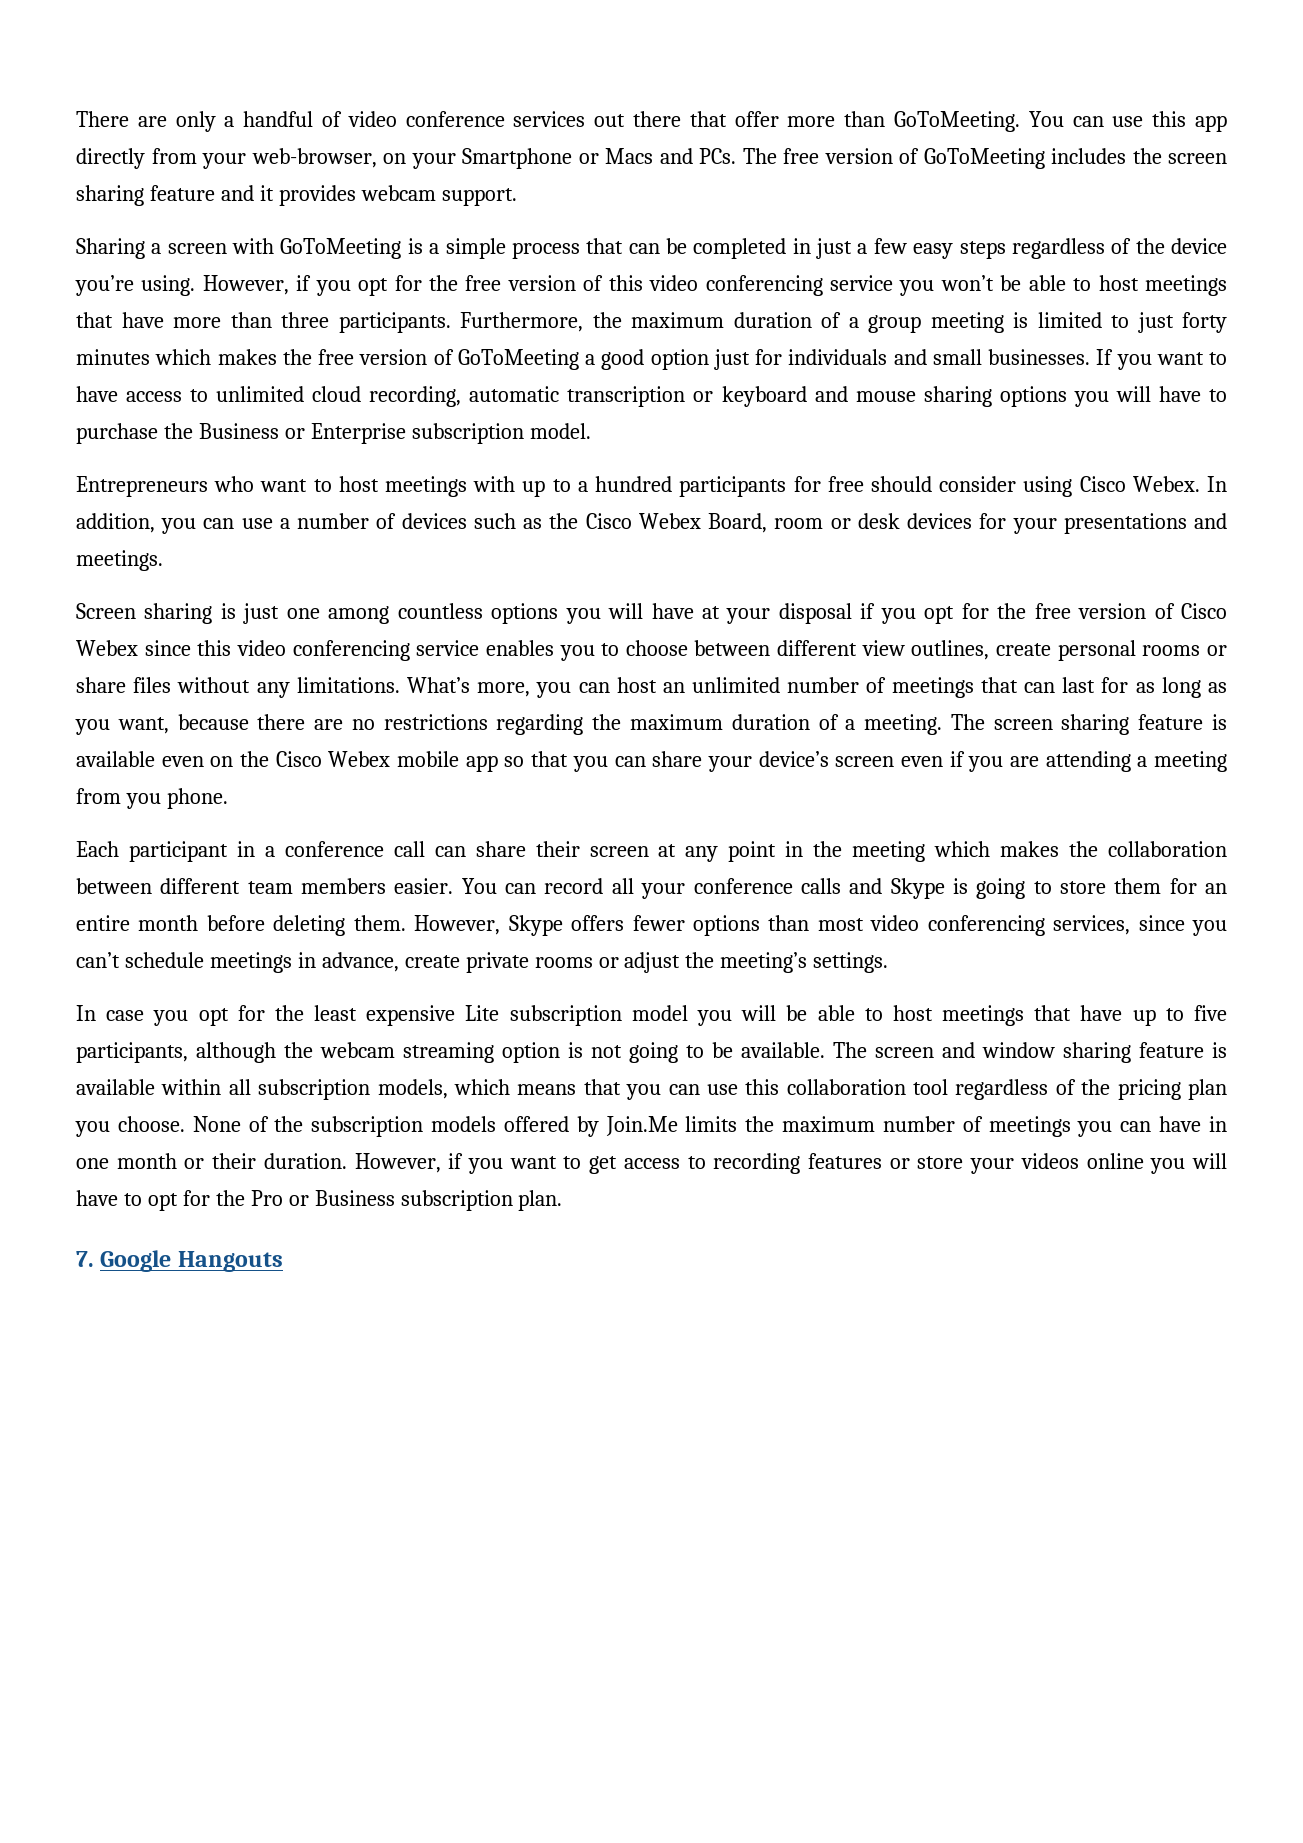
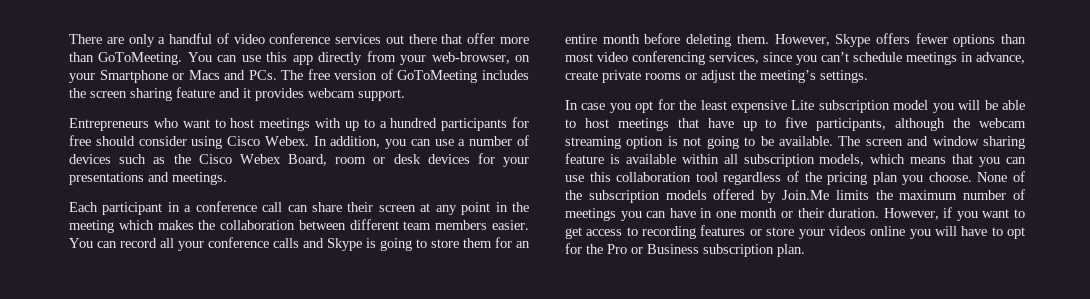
- Sharing a screen with GoToMeeting is a simple process that can be completed in just a few easy steps regardless of the device you’re using. However, if you opt for the free version of this video conferencing service you won’t be able to host meetings that have more than three participants. Furthermore, the maximum duration of a group meeting is limited to just forty minutes which makes the free version of GoToMeeting a good option just for individuals and small businesses. If you want to have access to unlimited cloud recording, automatic transcription or keyboard and mouse sharing options you will have to purchase the Business or Enterprise subscription model.
- Screen sharing is just one among countless options you will have at your disposal if you opt for the free version of Cisco Webex since this video conferencing service enables you to choose between different view outlines, create personal rooms or share files without any limitations. What’s more, you can host an unlimited number of meetings that can last for as long as you want, because there are no restrictions regarding the maximum duration of a meeting. The screen sharing feature is available even on the Cisco Webex mobile app so that you can share your device’s screen even if you are attending a meeting from you phone.
- 7. Google Hangouts

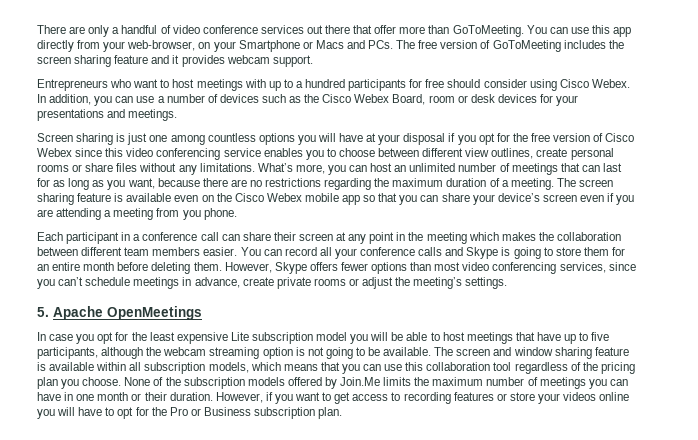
+ Screen sharing is just one among countless options you will have at your disposal if you opt for the free version of Cisco Webex since this video conferencing service enables you to choose between different view outlines, create personal rooms or share files without any limitations. What’s more, you can host an unlimited number of meetings that can last for as long as you want, because there are no restrictions regarding the maximum duration of a meeting. The screen sharing feature is available even on the Cisco Webex mobile app so that you can share your device’s screen even if you are attending a meeting from you phone.
+ 5. Apache OpenMeetings

